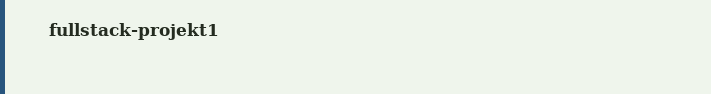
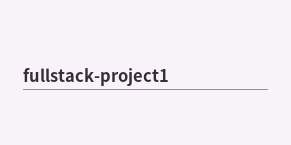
- fullstack-projekt1
+ fullstack-project1

